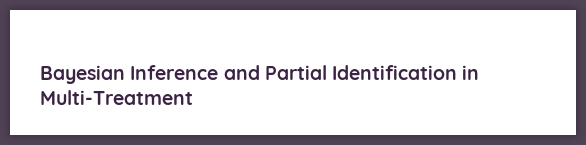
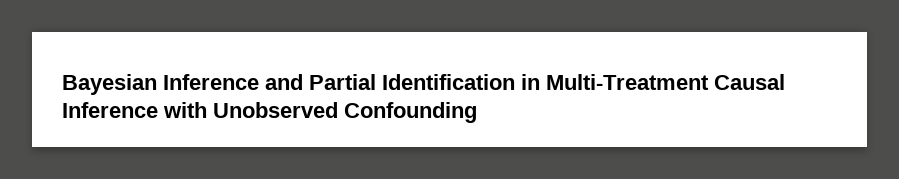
- Bayesian Inference and Partial Identification in Multi-Treatment
+ Bayesian Inference and Partial Identification in Multi-Treatment Causal Inference with Unobserved Confounding

